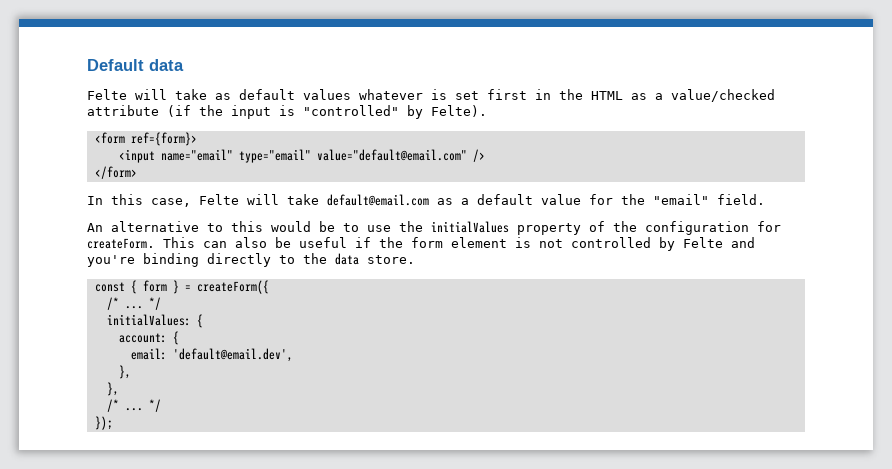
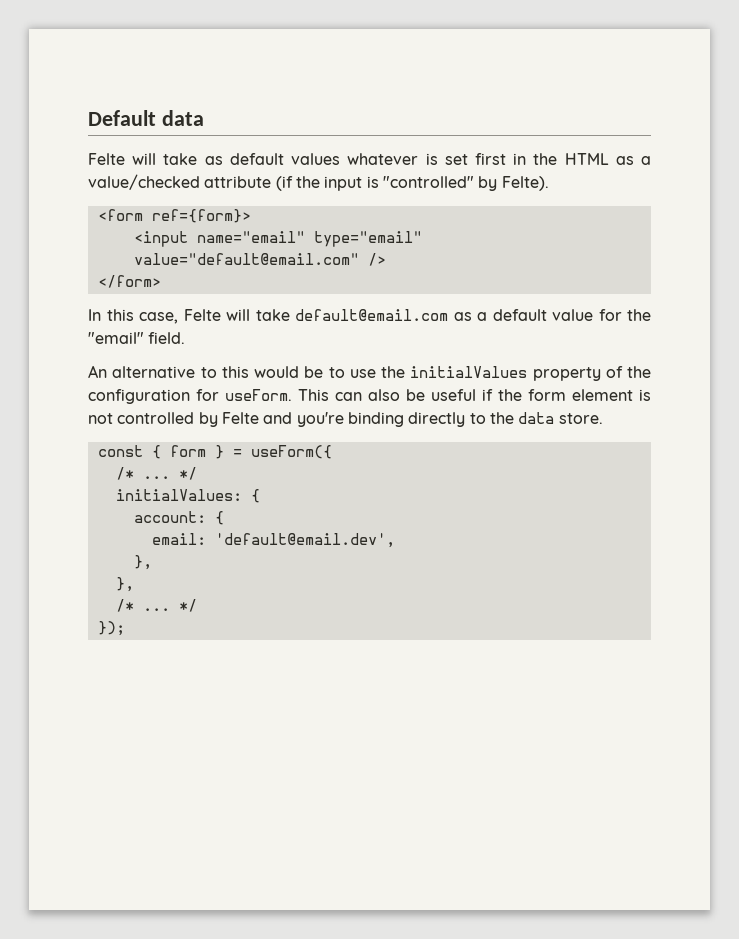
- An alternative to this would be to use the initialValues property of the configuration for createForm.
+ An alternative to this would be to use the initialValues property of the configuration for useForm.
- const { form } = createForm({
+ const { form } = useForm({

